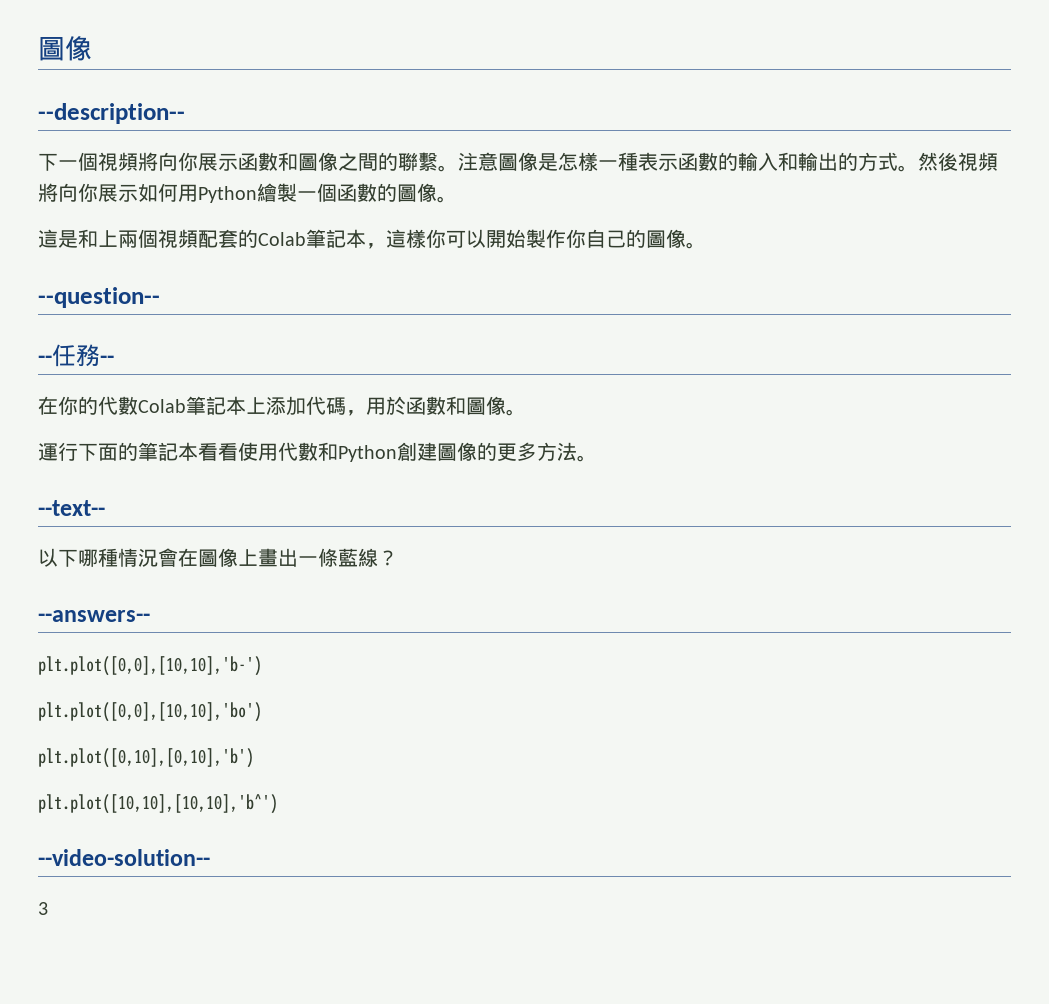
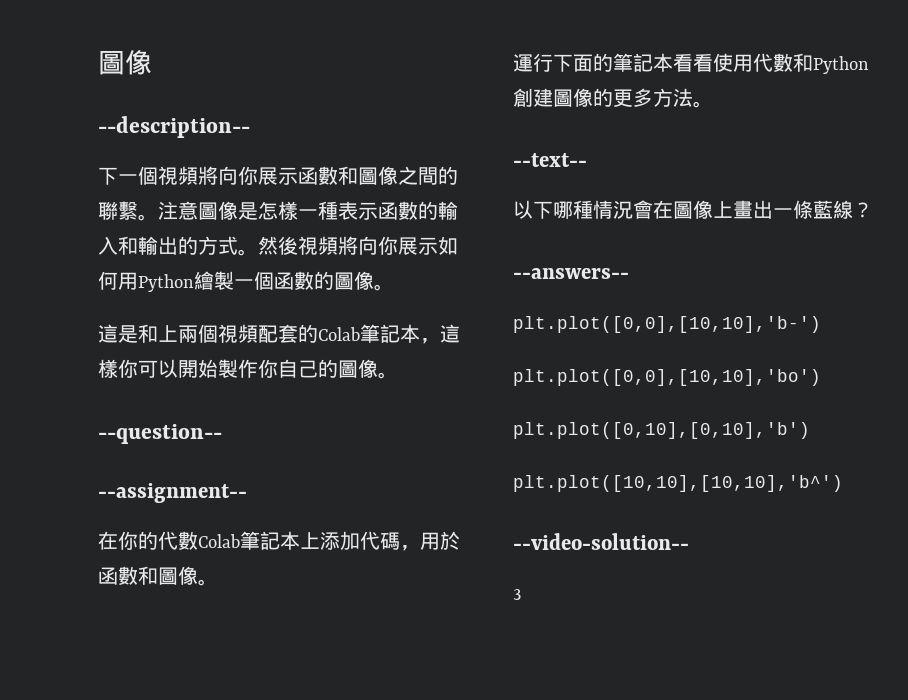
- --任務--
+ --assignment--

